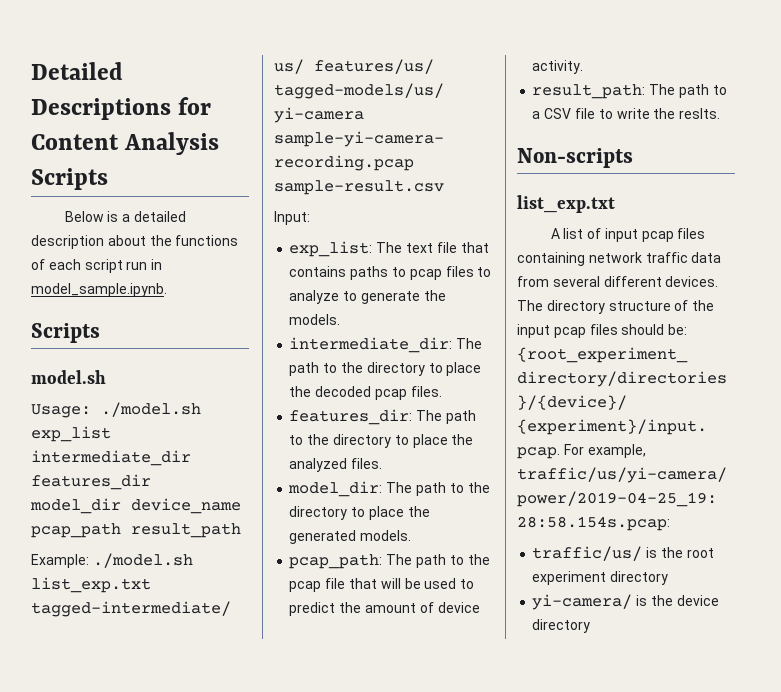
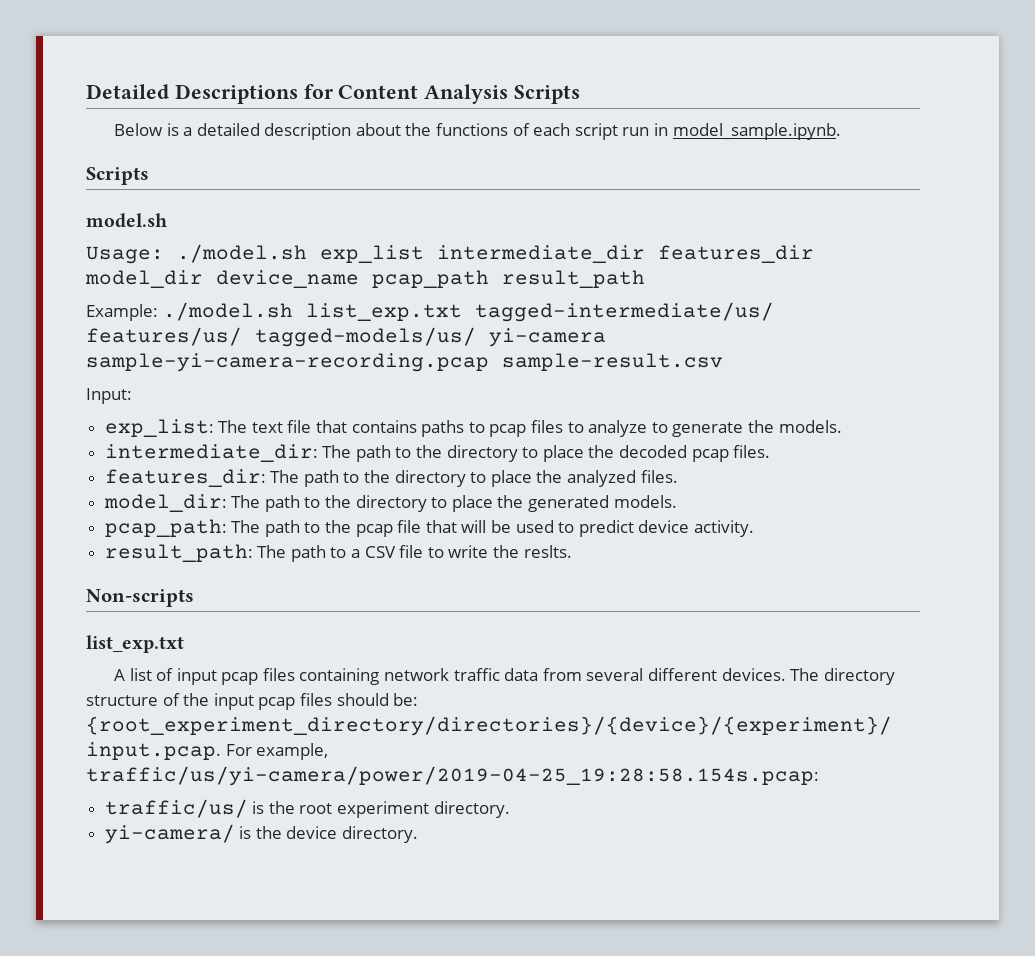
- pcap_path: The path to the pcap file that will be used to predict the amount of device activity.
+ pcap_path: The path to the pcap file that will be used to predict device activity.
- traffic/us/ is the root experiment directory
+ traffic/us/ is the root experiment directory.
- yi-camera/ is the device directory
+ yi-camera/ is the device directory.

